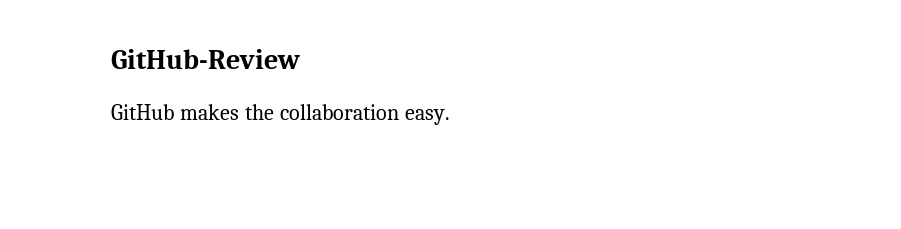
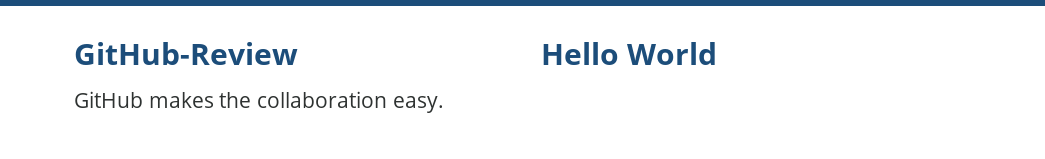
+ Hello World

